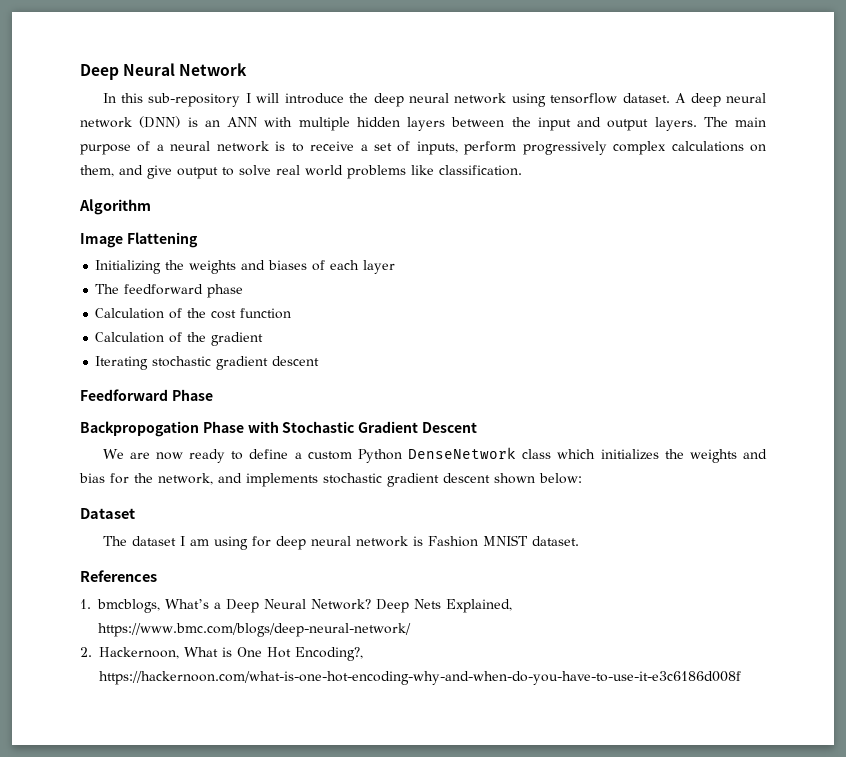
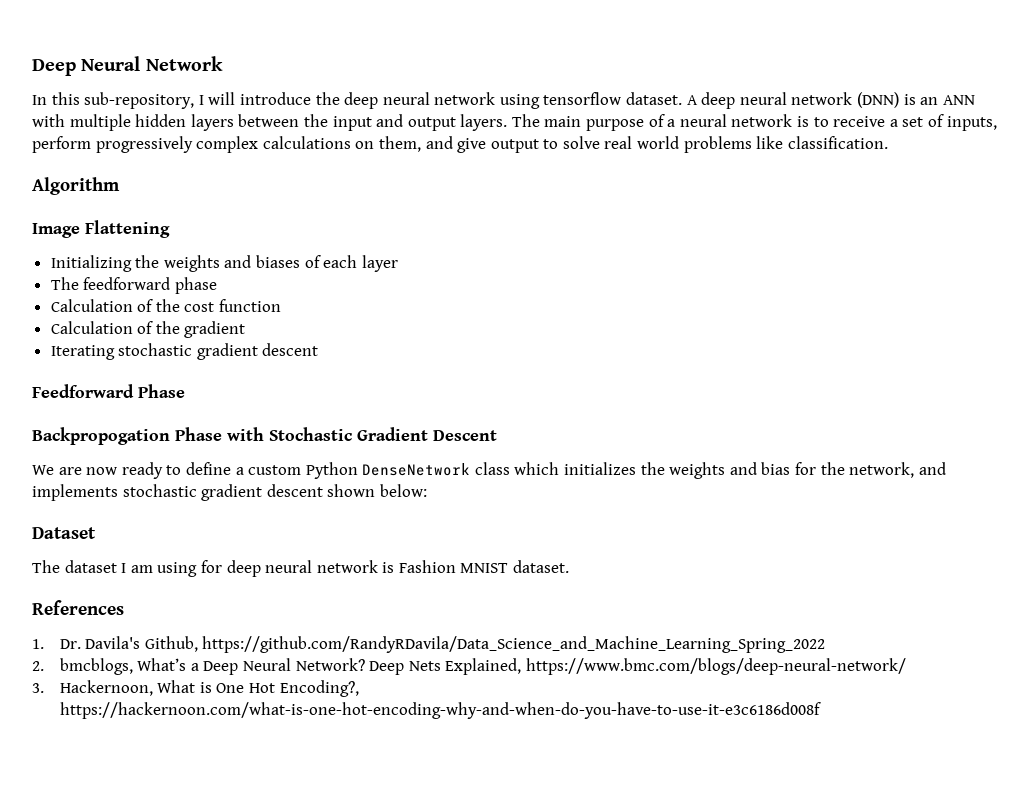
- In this sub-repository I will introduce the deep neural network using tensorflow dataset.
+ In this sub-repository, I will introduce the deep neural network using tensorflow dataset.
- 1. bmcblogs, What’s a Deep Neural Network?
+ 1. Dr. Davila's Github, https://github.com/RandyRDavila/Data_Science_and_Machine_Learning_Spring_2022
+ 2. bmcblogs, What’s a Deep Neural Network?
- 2. Hackernoon, What is One Hot Encoding?, https://hackernoon.com/what-is-one-hot-encoding-why-and-when-do-you-have-to-use-it-e3c6186d008f
+ 3. Hackernoon, What is One Hot Encoding?, https://hackernoon.com/what-is-one-hot-encoding-why-and-when-do-you-have-to-use-it-e3c6186d008f

